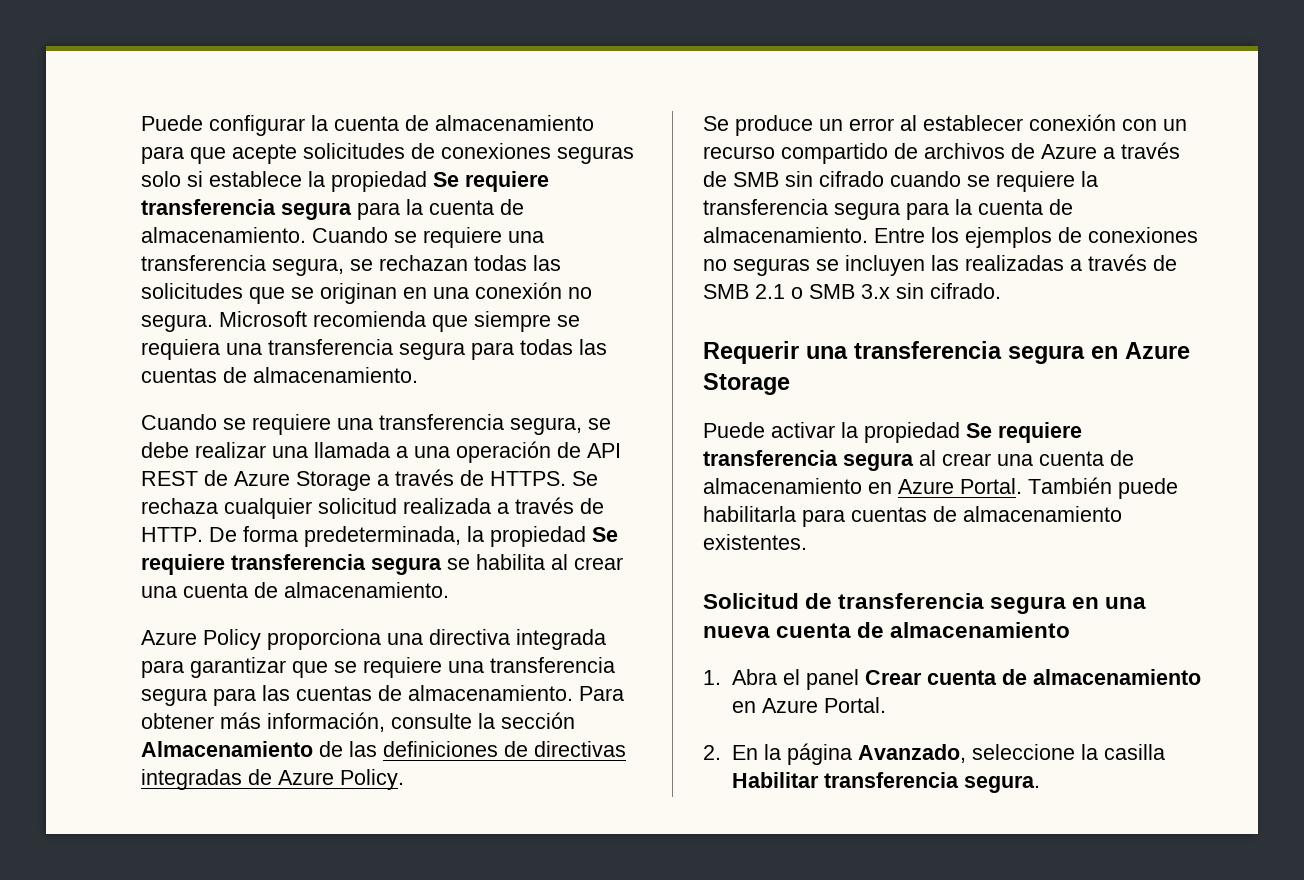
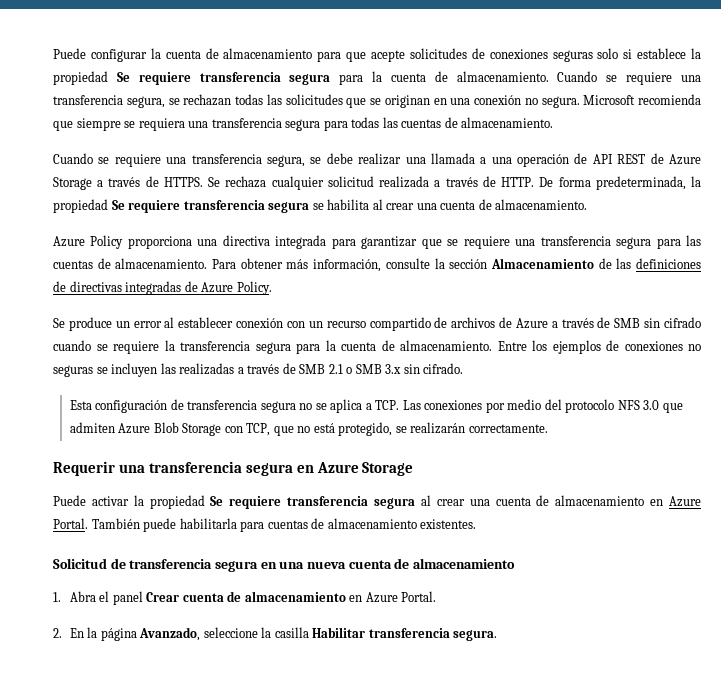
+ Esta configuración de transferencia segura no se aplica a TCP. Las conexiones por medio del protocolo NFS 3.0 que admiten Azure Blob Storage con TCP, que no está protegido, se realizarán correctamente.

